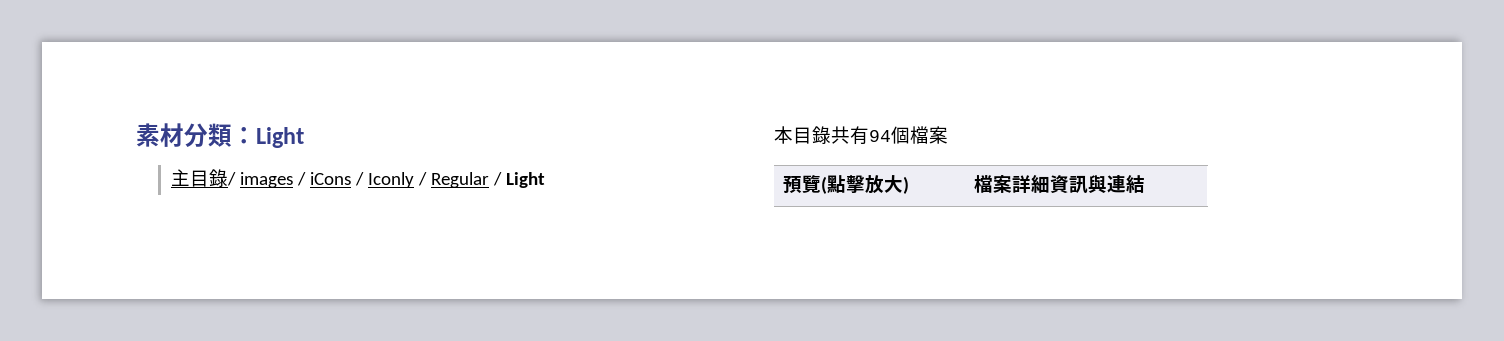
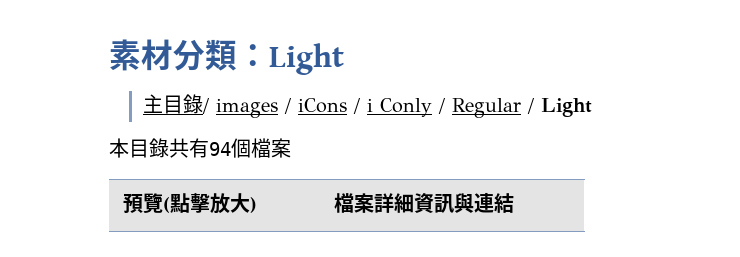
- 主目錄/ images / iCons / Iconly / Regular / Light
+ 主目錄/ images / iCons / i Conly / Regular / Light

